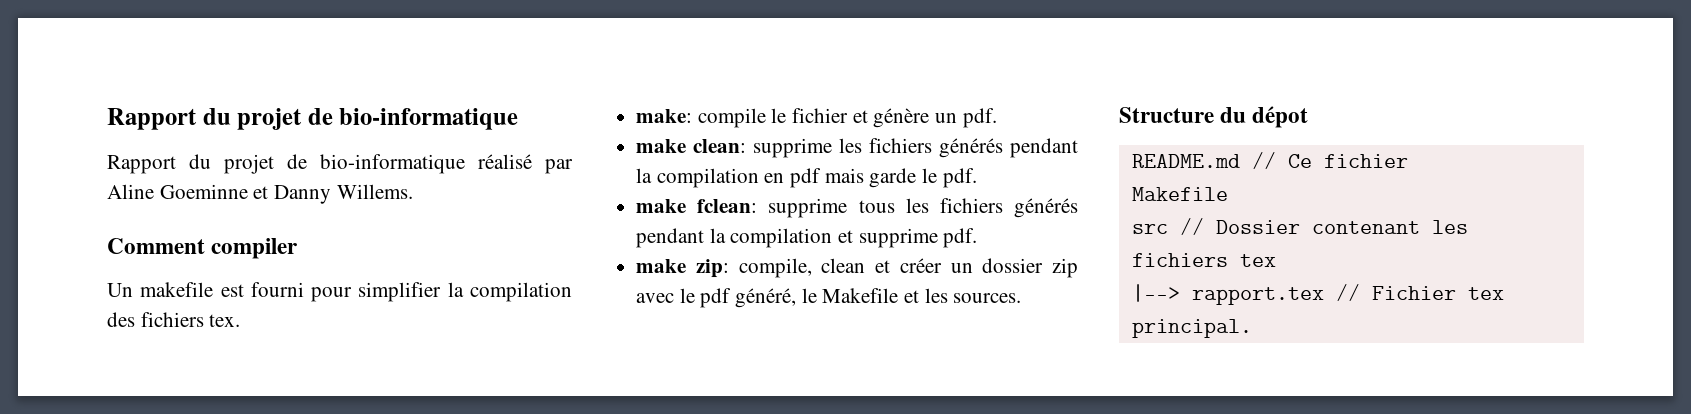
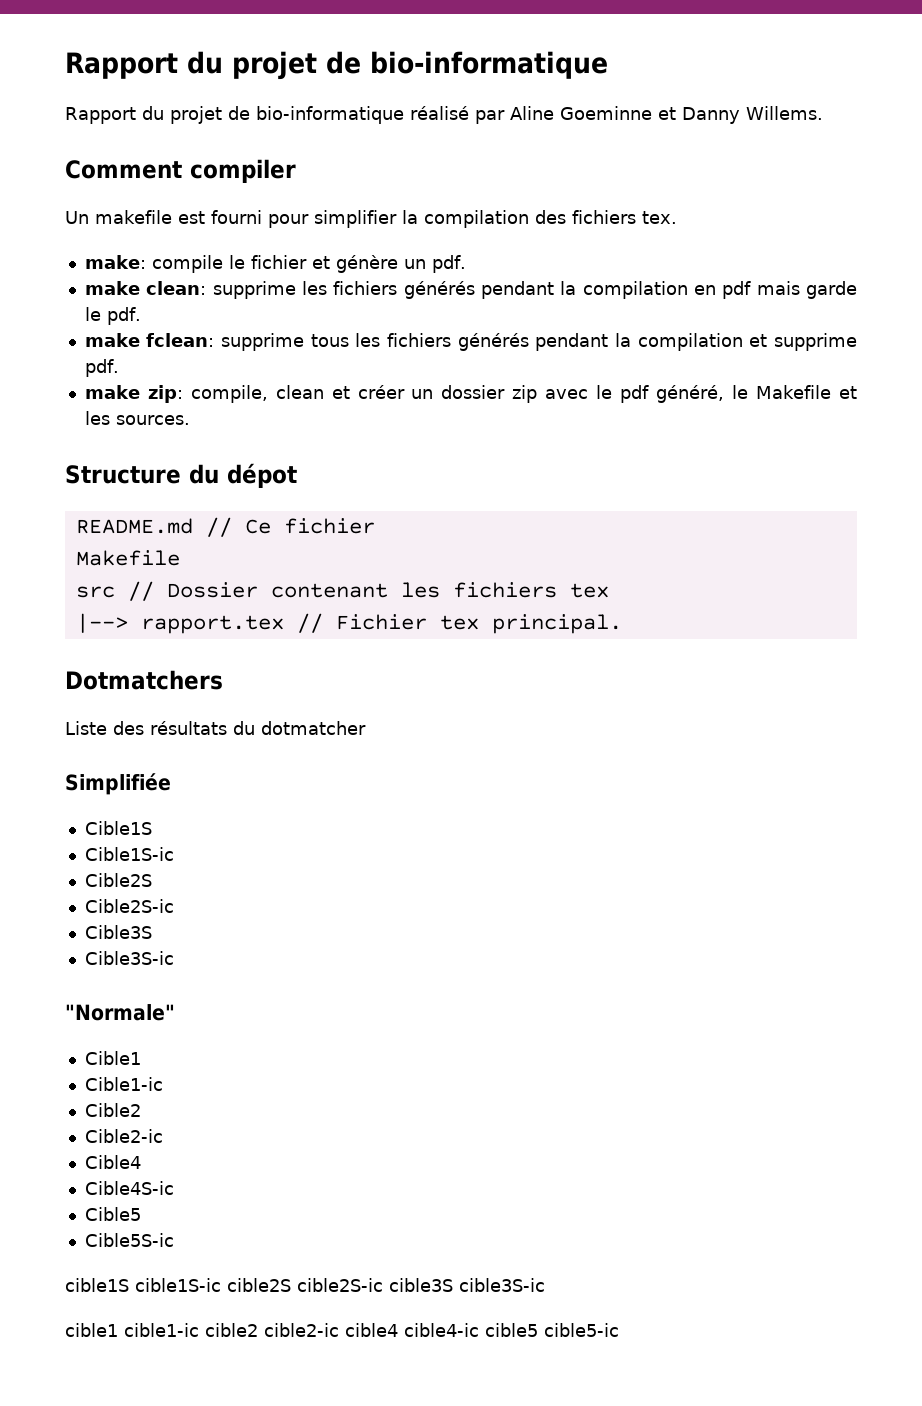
+ Dotmatchers
+ Liste des résultats du dotmatcher
+ Simplifiée
+ Cible1S
+ Cible1S-ic
+ Cible2S
+ Cible2S-ic
+ Cible3S
+ Cible3S-ic
+ "Normale"
+ Cible1
+ Cible1-ic
+ Cible2
+ Cible2-ic
+ Cible4
+ Cible4S-ic
+ Cible5
+ Cible5S-ic
+ cible1S cible1S-ic cible2S cible2S-ic cible3S cible3S-ic
+ cible1 cible1-ic cible2 cible2-ic cible4 cible4-ic cible5 cible5-ic

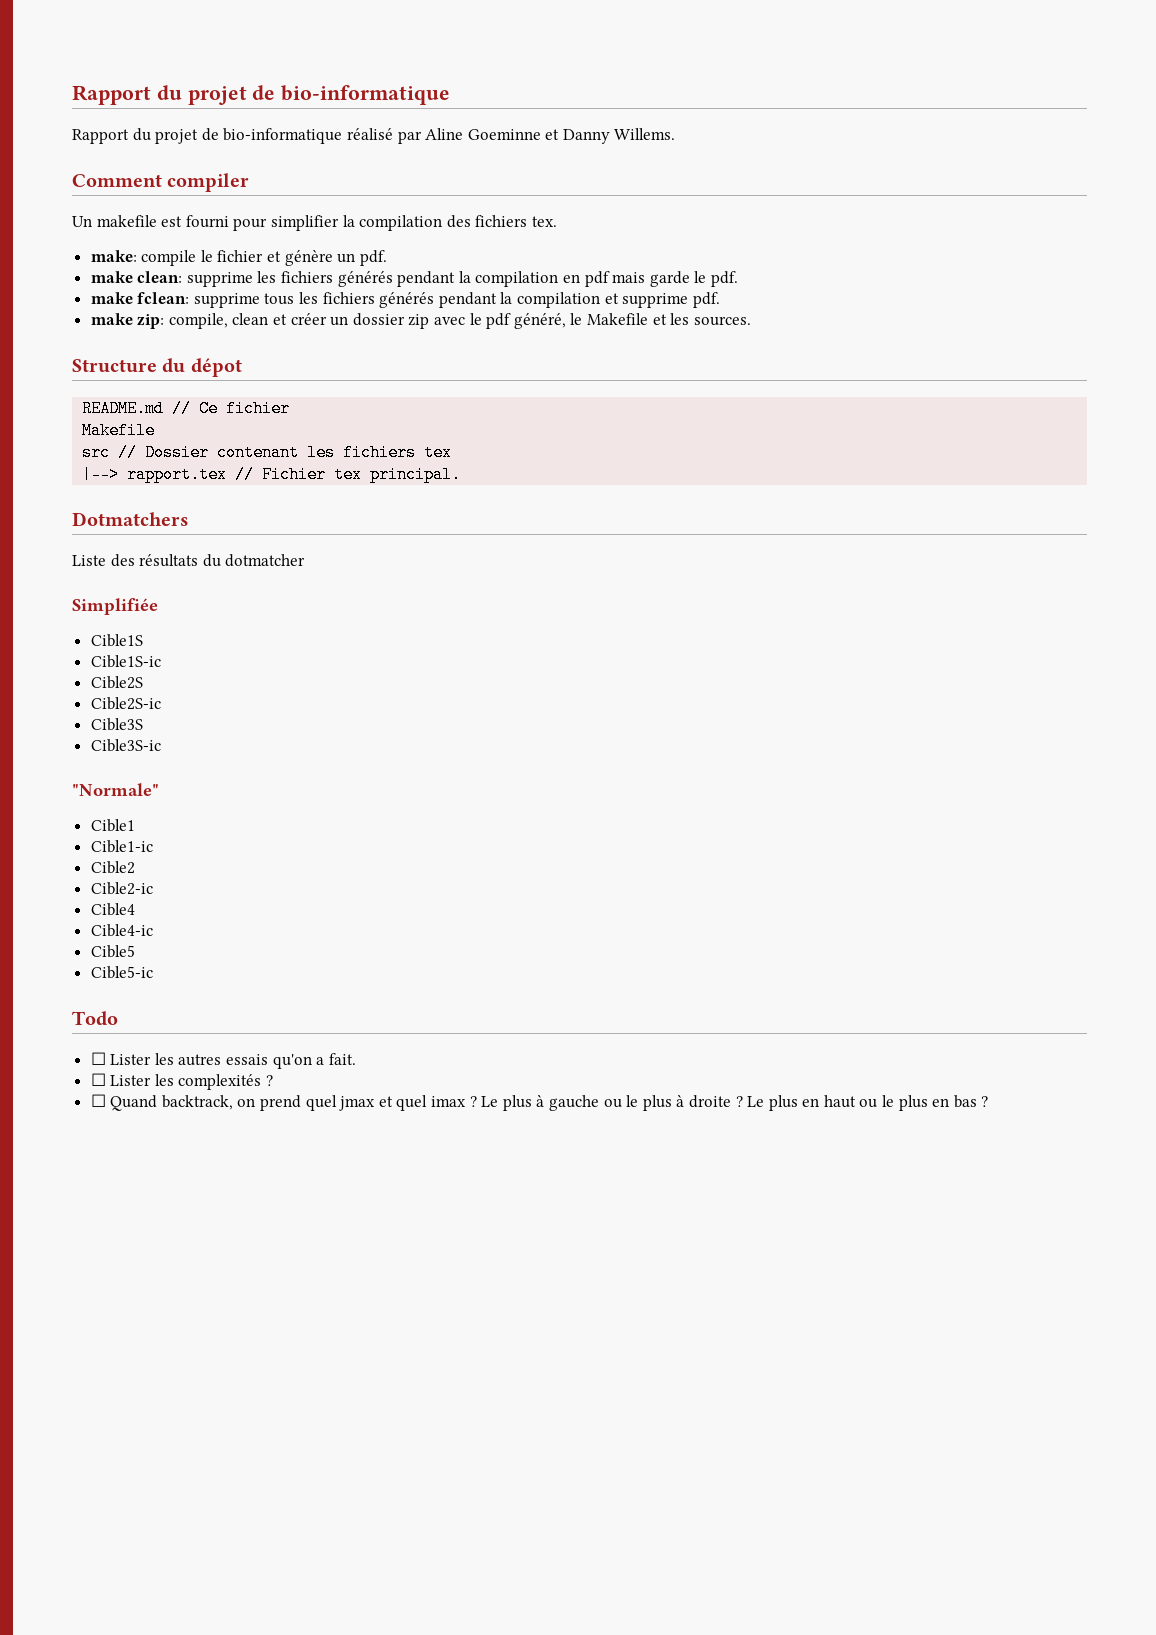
- Cible4S-ic
+ Cible4-ic
- Cible5S-ic
- cible1S cible1S-ic cible2S cible2S-ic cible3S cible3S-ic
- cible1 cible1-ic cible2 cible2-ic cible4 cible4-ic cible5 cible5-ic
+ Cible5-ic
+ Todo
+ ☐ Lister les autres essais qu'on a fait.
+ ☐ Lister les complexités ?
+ ☐ Quand backtrack, on prend quel jmax et quel imax ? Le plus à gauche ou le plus à droite ? Le plus en haut ou le plus en bas ?

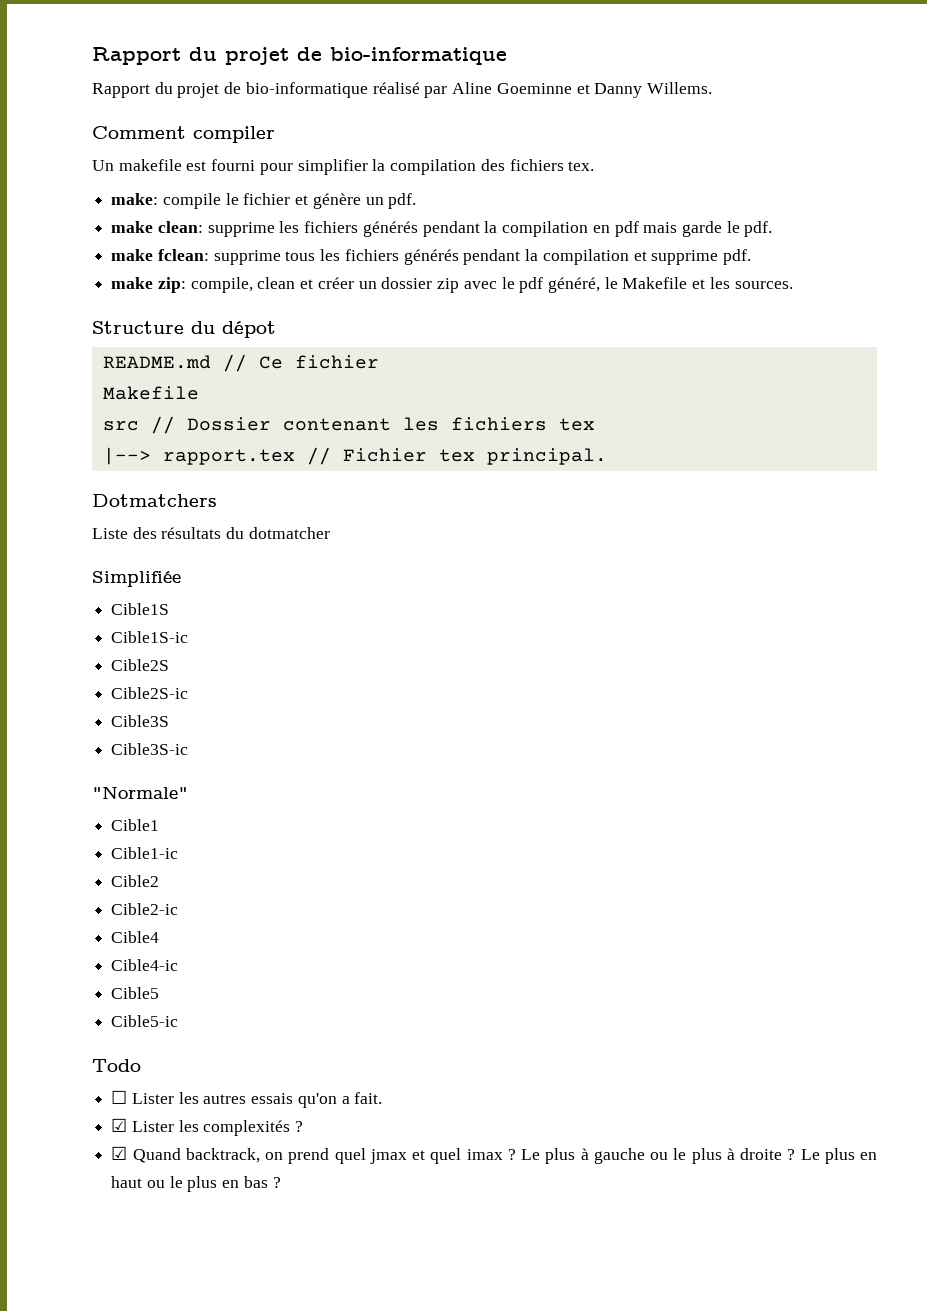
- ☐ Lister les complexités ?
+ ☑ Lister les complexités ?
- ☐ Quand backtrack, on prend quel jmax et quel imax ?
+ ☑ Quand backtrack, on prend quel jmax et quel imax ?

